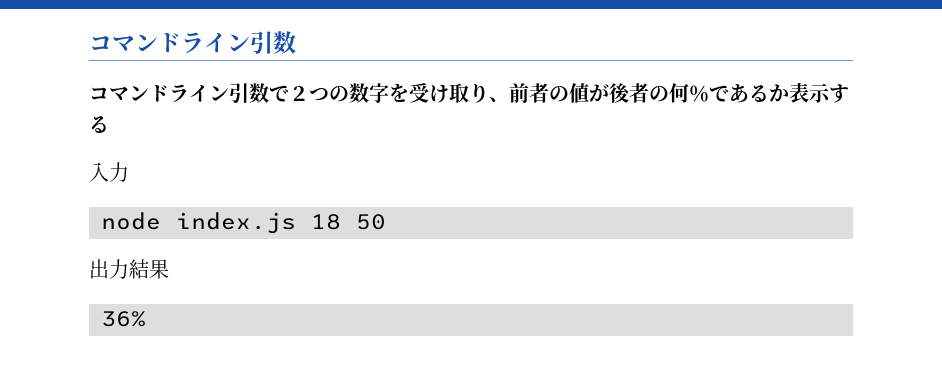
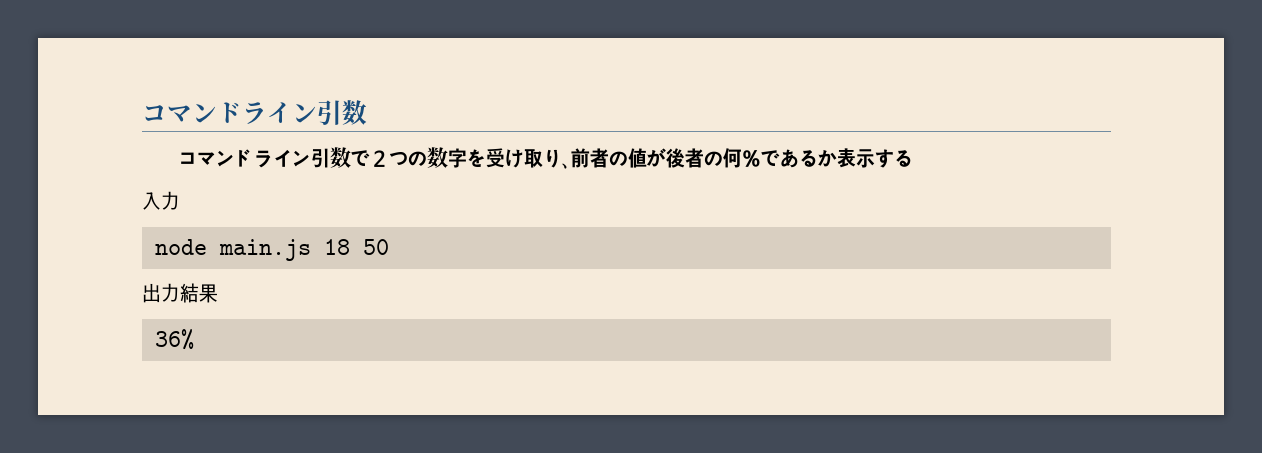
- node index.js 18 50
+ node main.js 18 50

